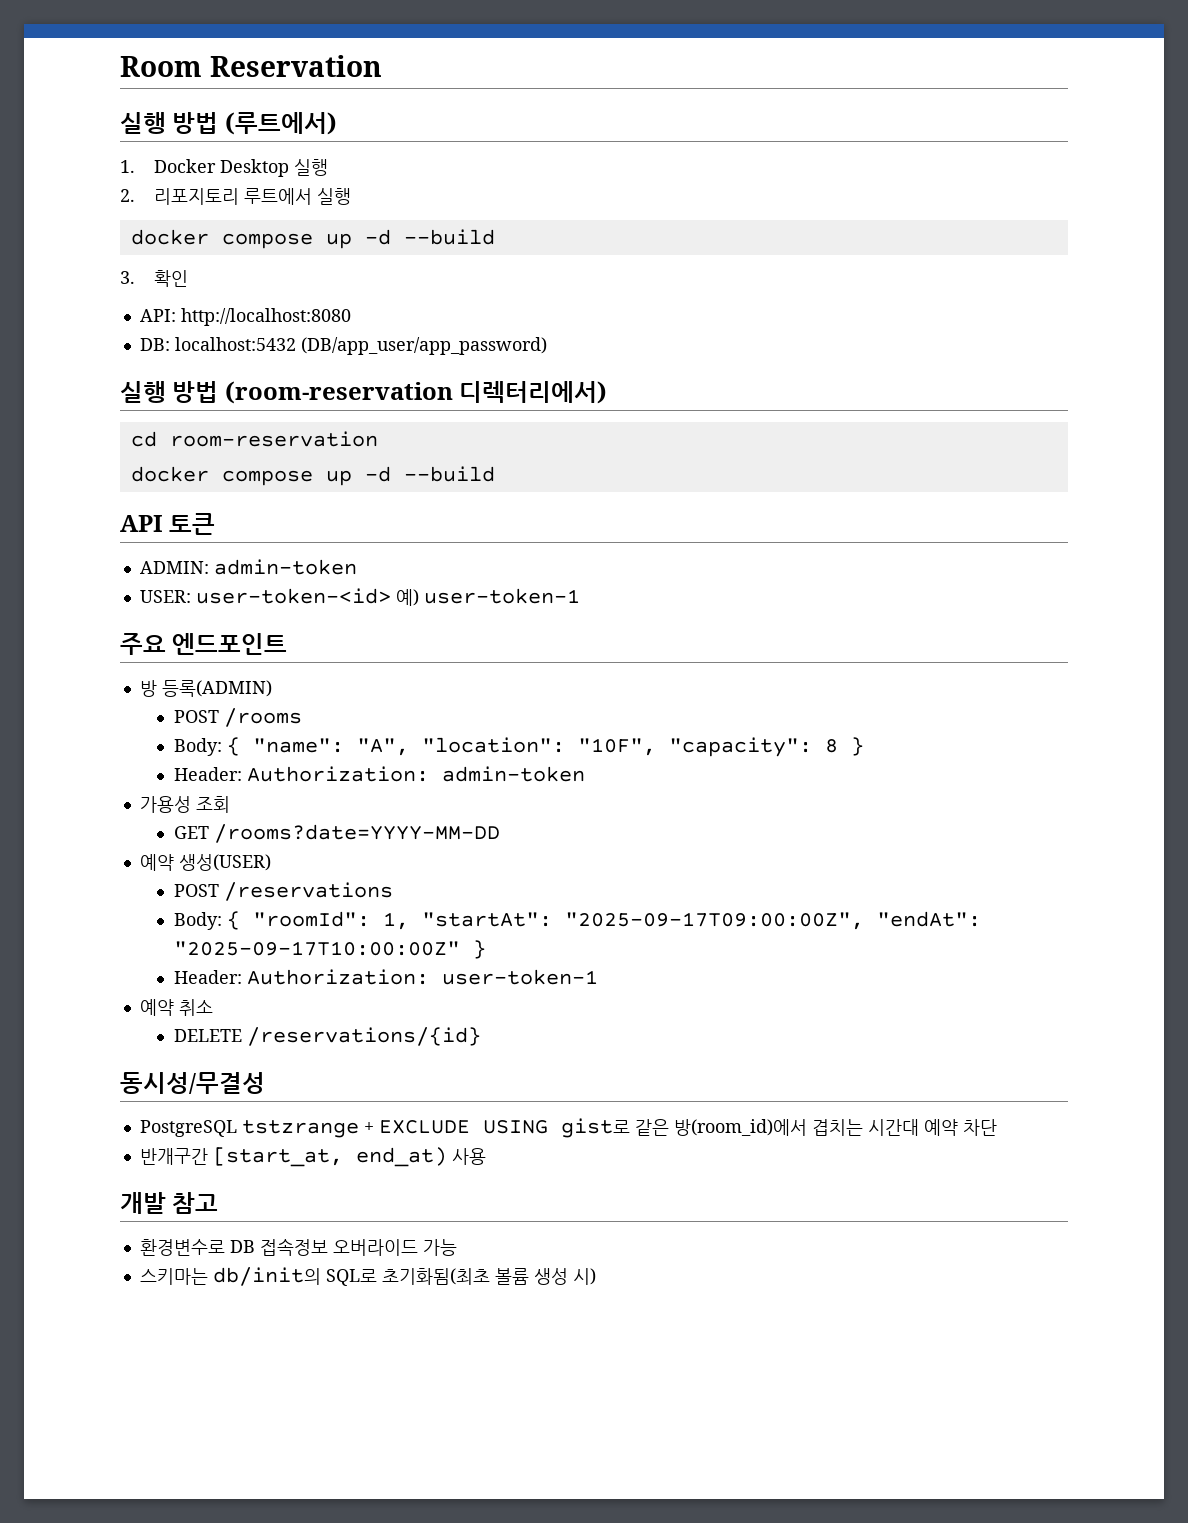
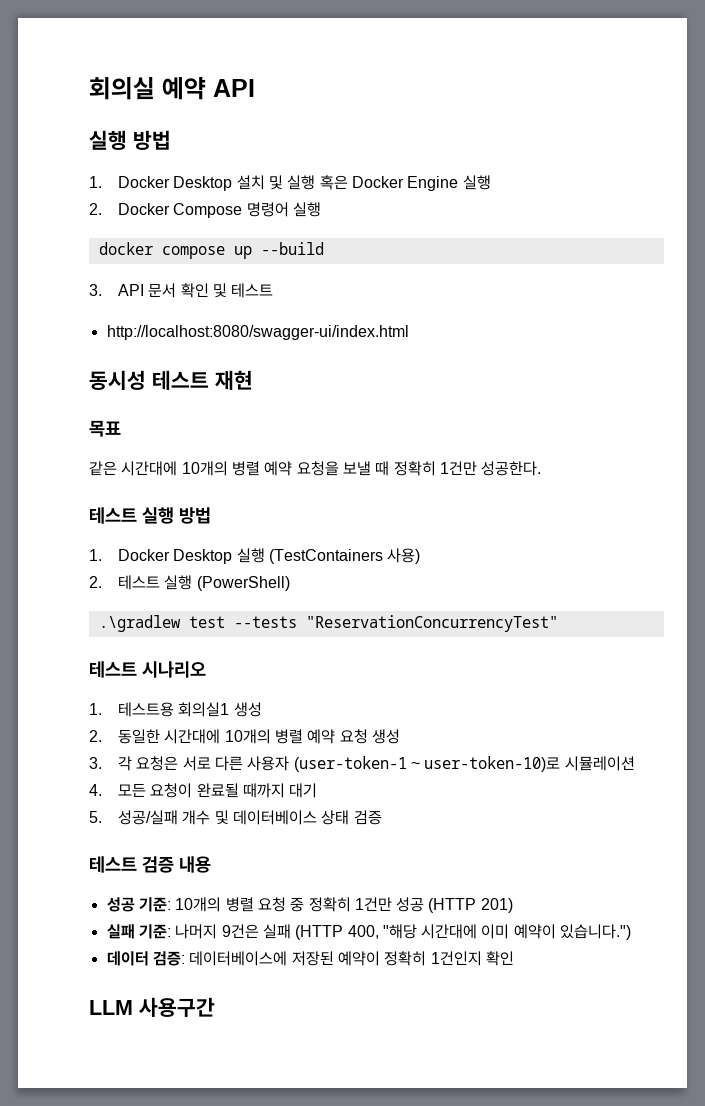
- Room Reservation
- 실행 방법 (루트에서)
+ 회의실 예약 API
+ 실행 방법
+ 1. Docker Desktop 설치 및 실행 혹은 Docker Engine 실행
+ 2. Docker Compose 명령어 실행
+ docker compose up --build
+ 3. API 문서 확인 및 테스트
+ http://localhost:8080/swagger-ui/index.html
+ 동시성 테스트 재현
+ 목표
+ 같은 시간대에 10개의 병렬 예약 요청을 보낼 때 정확히 1건만 성공한다.
+ 테스트 실행 방법
- 1. Docker Desktop 실행
- 2. 리포지토리 루트에서 실행
- docker compose up -d --build
- 3. 확인
- API: http://localhost:8080
- DB: localhost:5432 (DB/app_user/app_password)
- 실행 방법 (room-reservation 디렉터리에서)
- cd room-reservation
- docker compose up -d --build
- API 토큰
- ADMIN: admin-token
- USER: user-token-<id> 예) user-token-1
- 주요 엔드포인트
- 방 등록(ADMIN)
- POST /rooms
- Body: { "name": "A", "location": "10F", "capacity": 8 }
- Header: Authorization: admin-token
- 가용성 조회
- GET /rooms?date=YYYY-MM-DD
- 예약 생성(USER)
- POST /reservations
- Body: { "roomId": 1, "startAt": "2025-09-17T09:00:00Z", "endAt": "2025-09-17T10:00:00Z" }
- Header: Authorization: user-token-1
- 예약 취소
- DELETE /reservations/{id}
- 동시성/무결성
- PostgreSQL tstzrange + EXCLUDE USING gist로 같은 방(room_id)에서 겹치는 시간대 예약 차단
- 반개구간 [start_at, end_at) 사용
- 개발 참고
- 환경변수로 DB 접속정보 오버라이드 가능
- 스키마는 db/init의 SQL로 초기화됨(최초 볼륨 생성 시)
+ 1. Docker Desktop 실행 (TestContainers 사용)
+ 2. 테스트 실행 (PowerShell)
+ .\gradlew test --tests "ReservationConcurrencyTest"
+ 테스트 시나리오
+ 1. 테스트용 회의실1 생성
+ 2. 동일한 시간대에 10개의 병렬 예약 요청 생성
+ 3. 각 요청은 서로 다른 사용자 (user-token-1 ~ user-token-10)로 시뮬레이션
+ 4. 모든 요청이 완료될 때까지 대기
+ 5. 성공/실패 개수 및 데이터베이스 상태 검증
+ 테스트 검증 내용
+ 성공 기준: 10개의 병렬 요청 중 정확히 1건만 성공 (HTTP 201)
+ 실패 기준: 나머지 9건은 실패 (HTTP 400, "해당 시간대에 이미 예약이 있습니다.")
+ 데이터 검증: 데이터베이스에 저장된 예약이 정확히 1건인지 확인
+ LLM 사용구간

